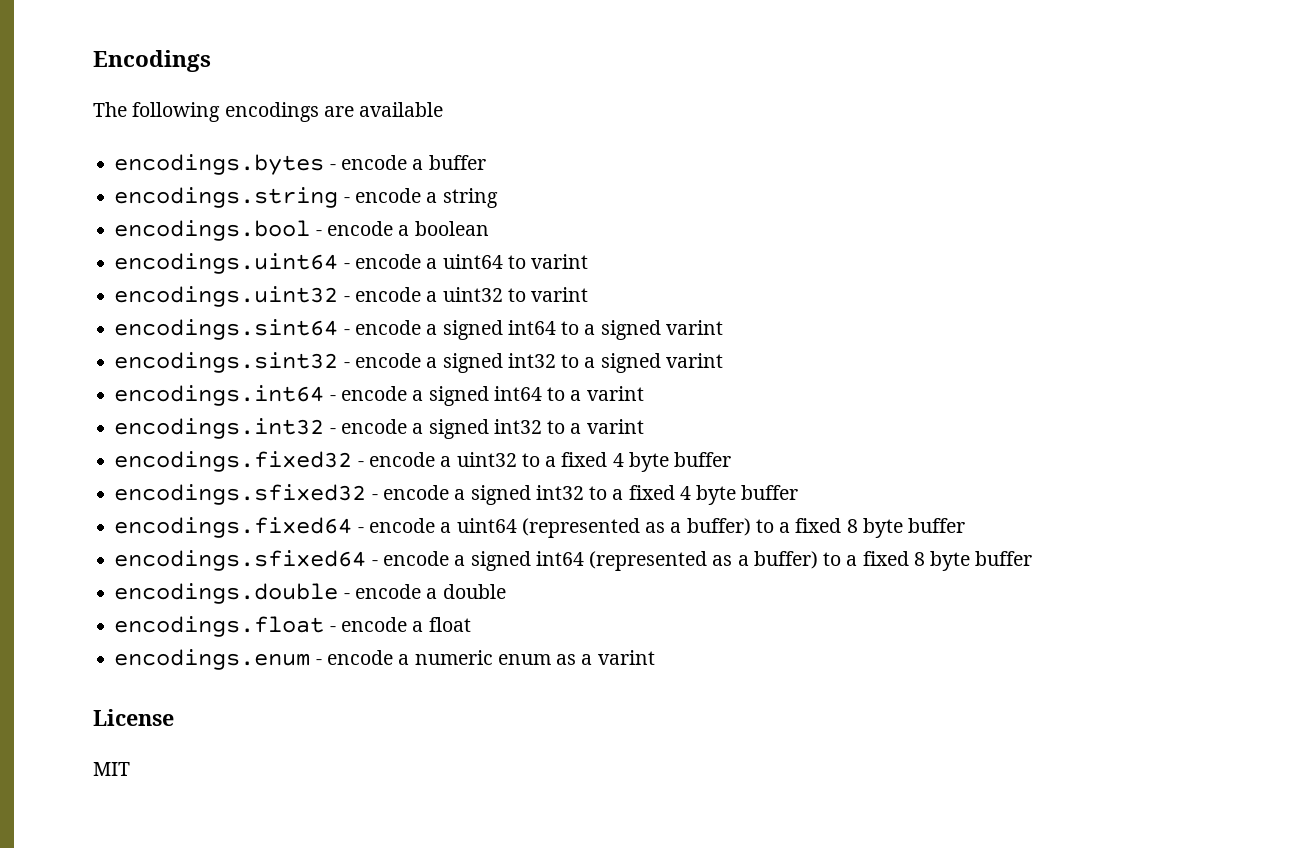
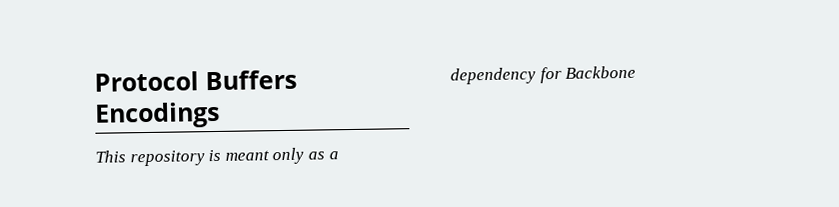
- Encodings
+ Protocol Buffers Encodings
- The following encodings are available
- encodings.bytes - encode a buffer
- encodings.string - encode a string
- encodings.bool - encode a boolean
- encodings.uint64 - encode a uint64 to varint
- encodings.uint32 - encode a uint32 to varint
- encodings.sint64 - encode a signed int64 to a signed varint
- encodings.sint32 - encode a signed int32 to a signed varint
- encodings.int64 - encode a signed int64 to a varint
- encodings.int32 - encode a signed int32 to a varint
- encodings.fixed32 - encode a uint32 to a fixed 4 byte buffer
- encodings.sfixed32 - encode a signed int32 to a fixed 4 byte buffer
- encodings.fixed64 - encode a uint64 (represented as a buffer) to a fixed 8 byte buffer
- encodings.sfixed64 - encode a signed int64 (represented as a buffer) to a fixed 8 byte buffer
- encodings.double - encode a double
- encodings.float - encode a float
- encodings.enum - encode a numeric enum as a varint
- License
- MIT
+ This repository is meant only as a dependency for Backbone

